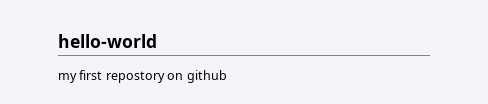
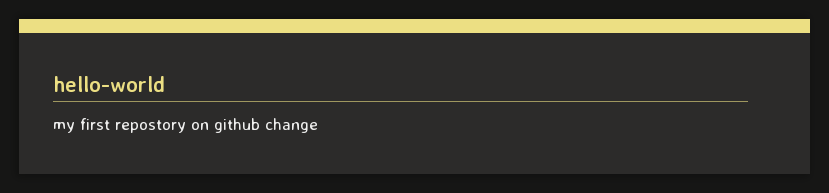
- my first repostory on github
+ my first repostory on github change

